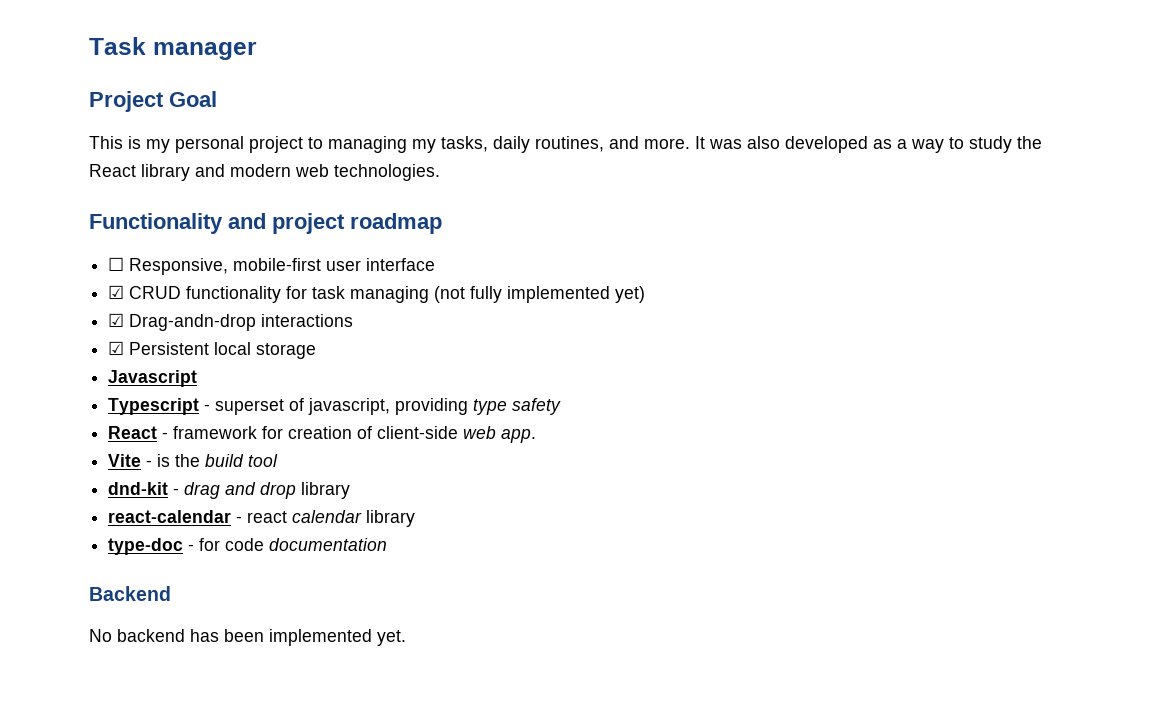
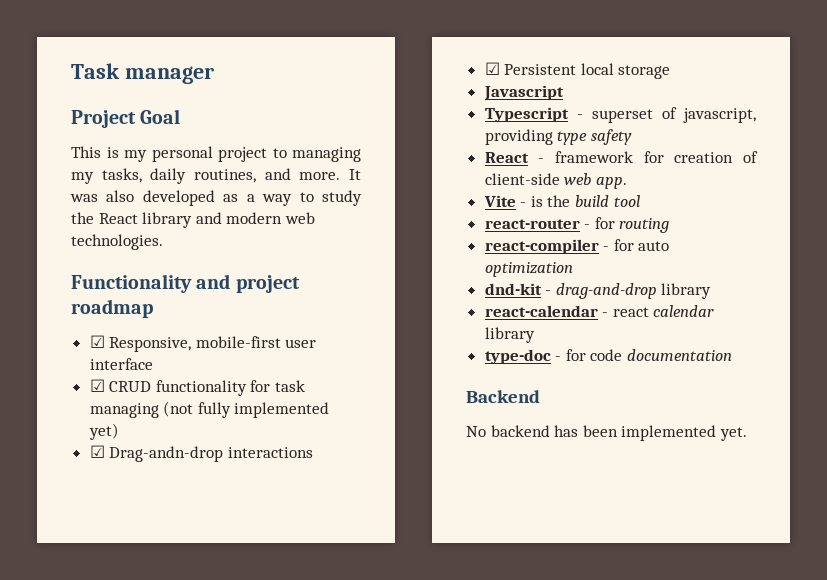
- ☐ Responsive, mobile-first user interface
+ ☑ Responsive, mobile-first user interface
+ react-router - for routing
+ react-compiler - for auto optimization
- dnd-kit - drag and drop library
+ dnd-kit - drag-and-drop library

